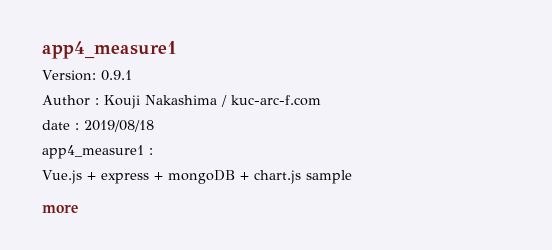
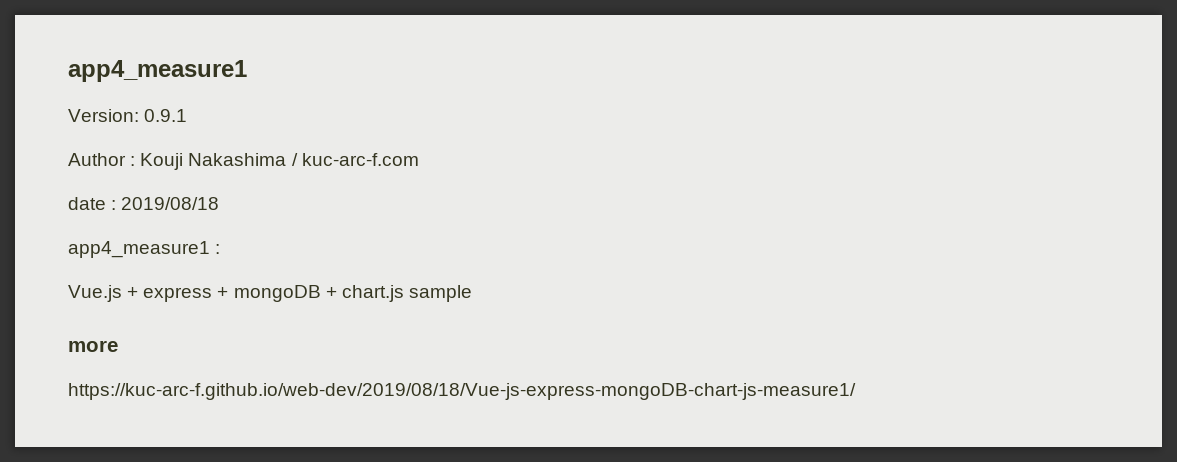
+ https://kuc-arc-f.github.io/web-dev/2019/08/18/Vue-js-express-mongoDB-chart-js-measure1/

